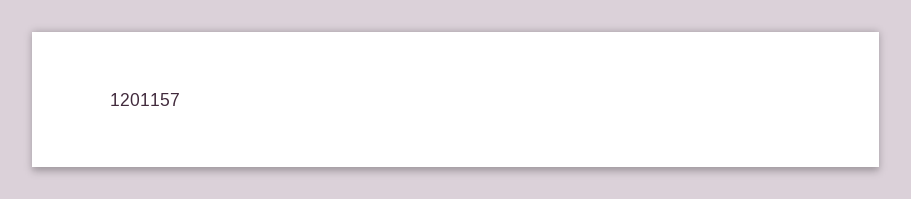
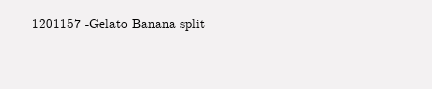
- 1201157
+ 1201157 -Gelato Banana split

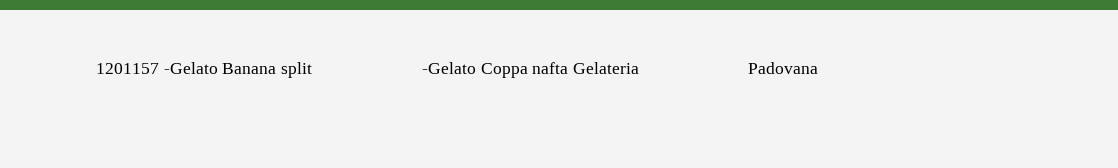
- 1201157 -Gelato Banana split
+ 1201157 -Gelato Banana split -Gelato Coppa nafta Gelateria Padovana

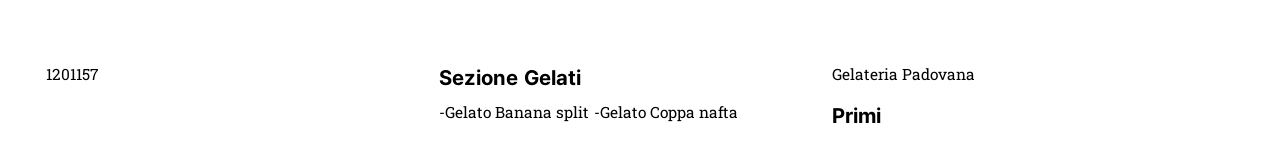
- 1201157 -Gelato Banana split -Gelato Coppa nafta Gelateria Padovana
+ 1201157
+ Sezione Gelati
+ -Gelato Banana split -Gelato Coppa nafta Gelateria Padovana
+ Primi

